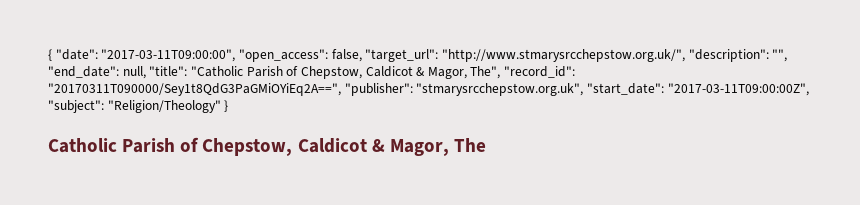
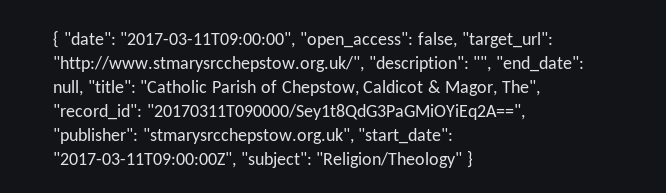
- Catholic Parish of Chepstow, Caldicot & Magor, The

